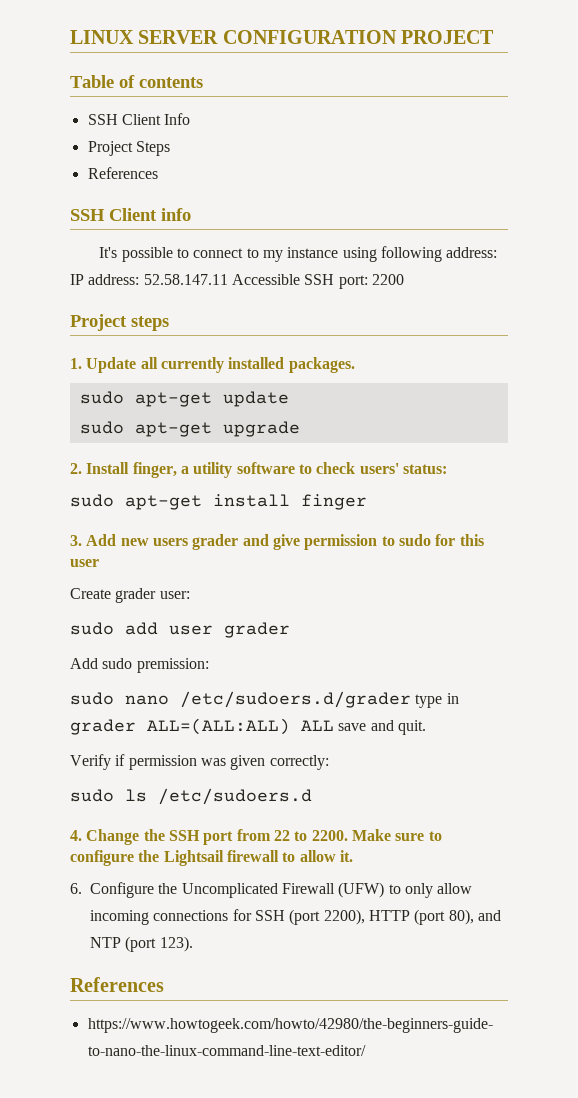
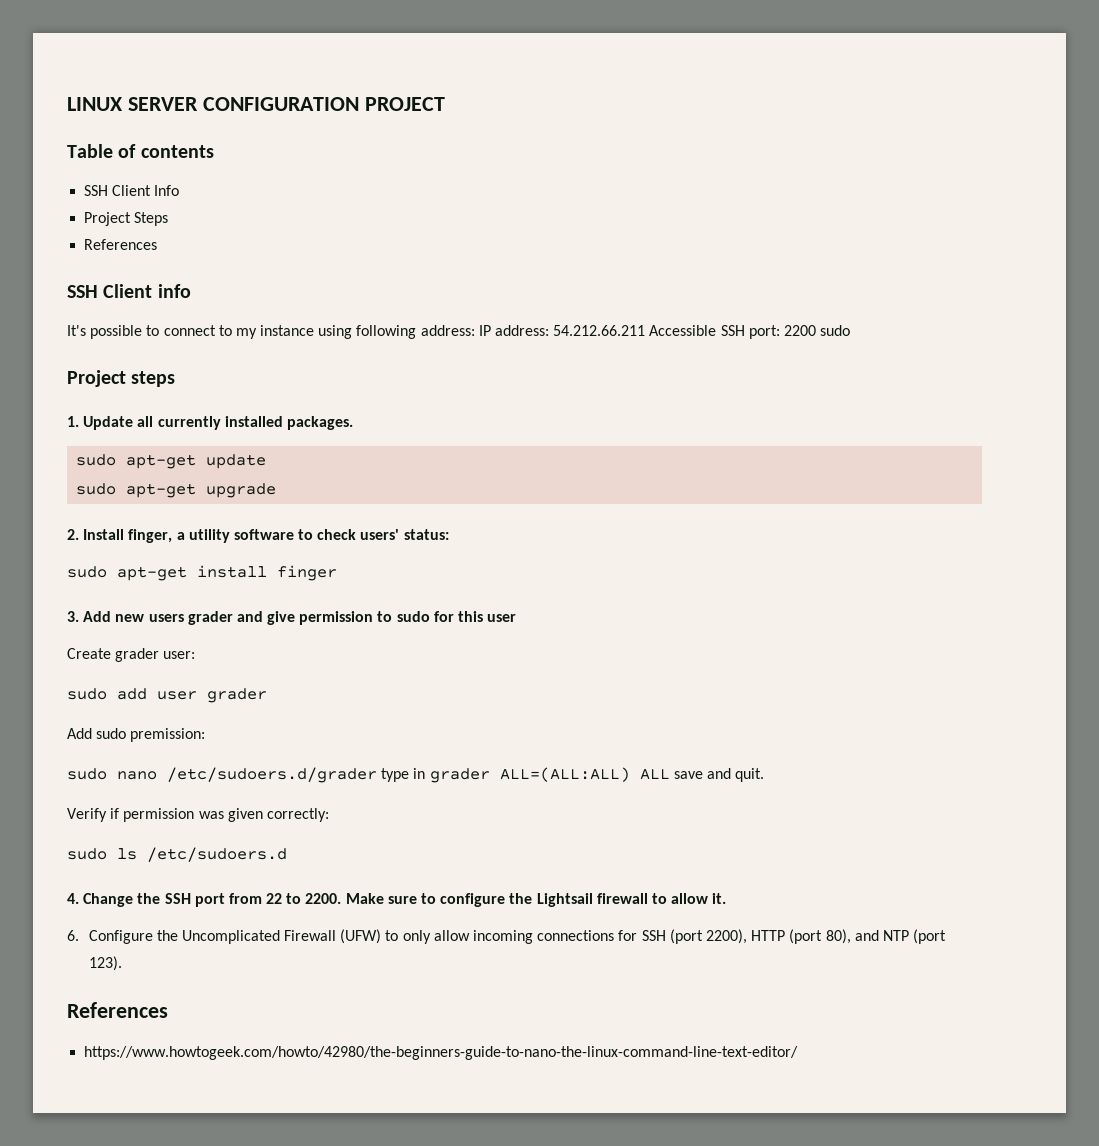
- It's possible to connect to my instance using following address: IP address: 52.58.147.11 Accessible SSH port: 2200
+ It's possible to connect to my instance using following address: IP address: 54.212.66.211 Accessible SSH port: 2200 sudo

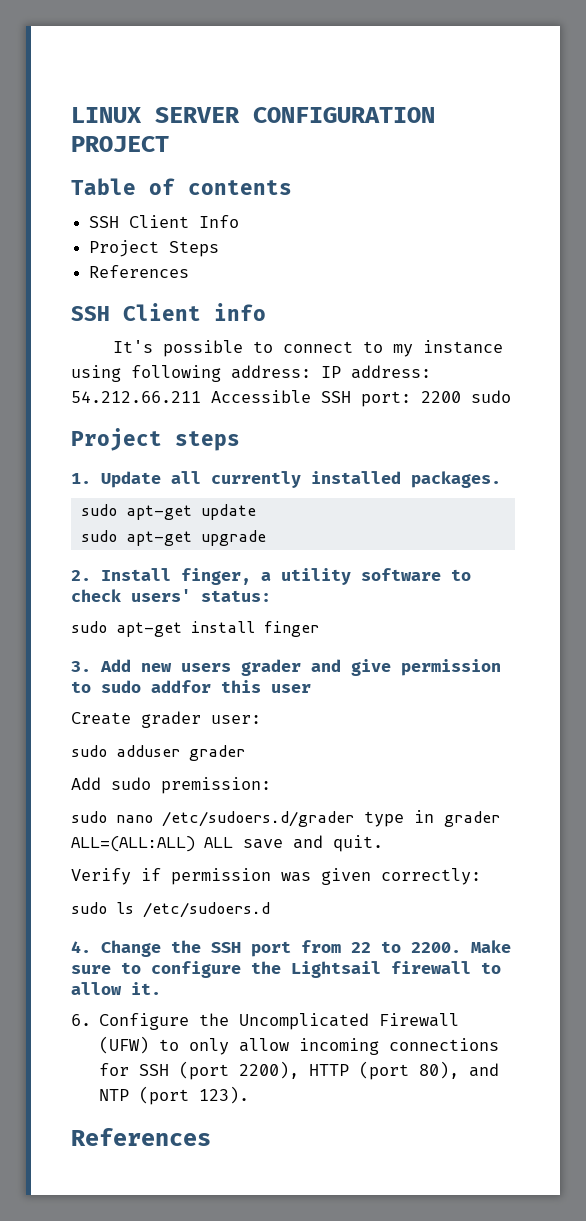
- 3. Add new users grader and give permission to sudo for this user
+ 3. Add new users grader and give permission to sudo addfor this user
- sudo add user grader
+ sudo adduser grader
- https://www.howtogeek.com/howto/42980/the-beginners-guide-to-nano-the-linux-command-line-text-editor/

